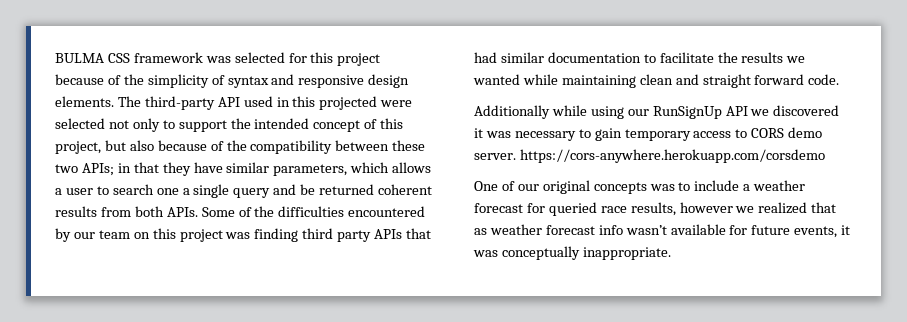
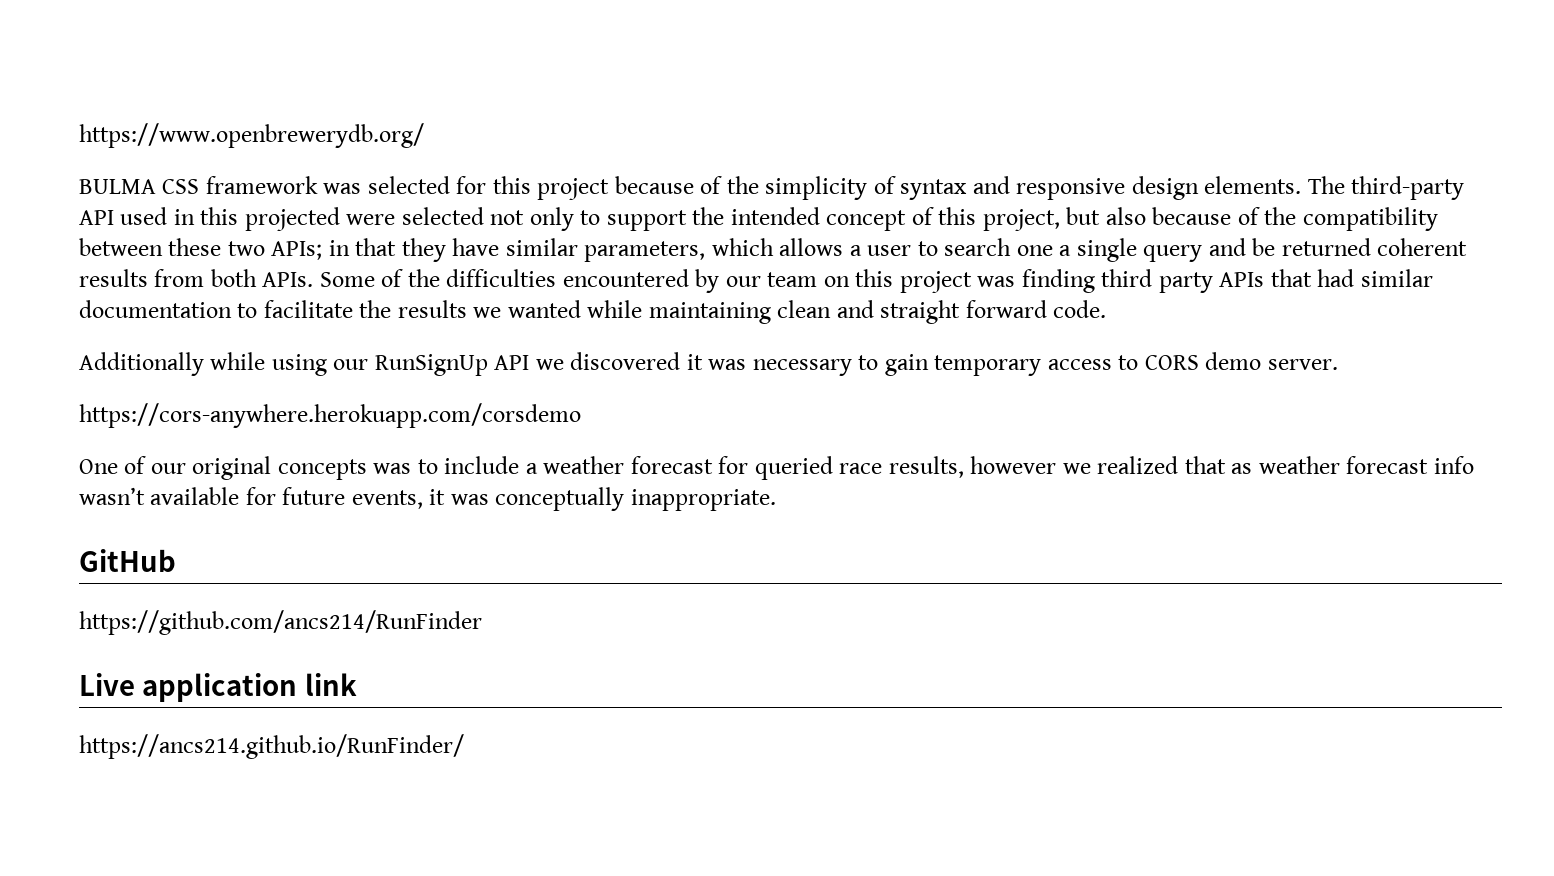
+ https://www.openbrewerydb.org/
- Additionally while using our RunSignUp API we discovered it was necessary to gain temporary access to CORS demo server. https://cors-anywhere.herokuapp.com/corsdemo
+ Additionally while using our RunSignUp API we discovered it was necessary to gain temporary access to CORS demo server.
+ https://cors-anywhere.herokuapp.com/corsdemo
+ GitHub
+ https://github.com/ancs214/RunFinder
+ Live application link
+ https://ancs214.github.io/RunFinder/

